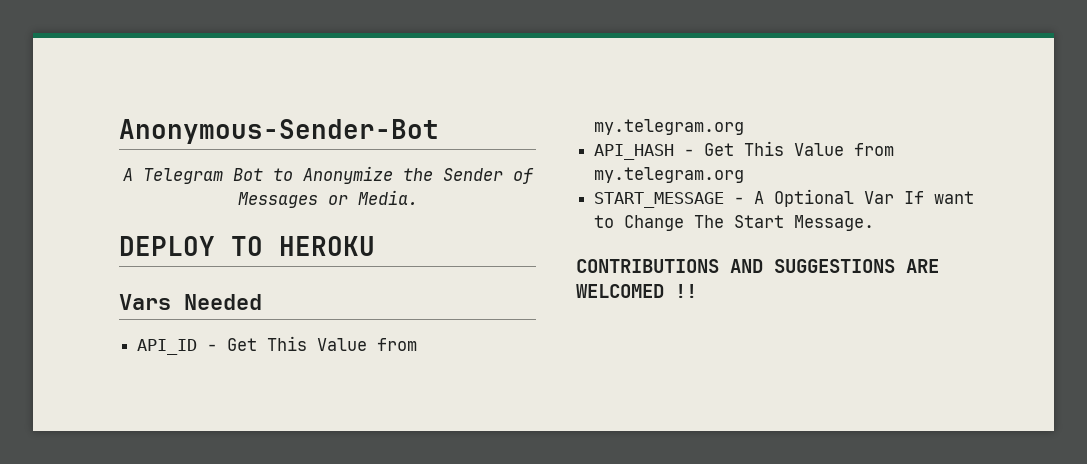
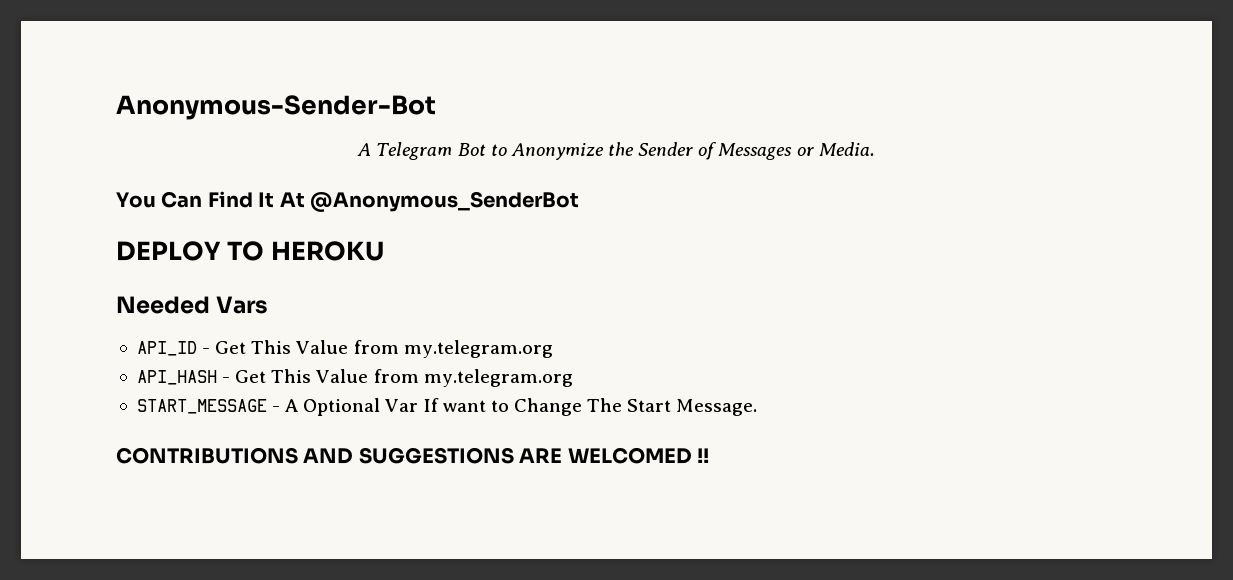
+ You Can Find It At @Anonymous_SenderBot
- Vars Needed
+ Needed Vars

